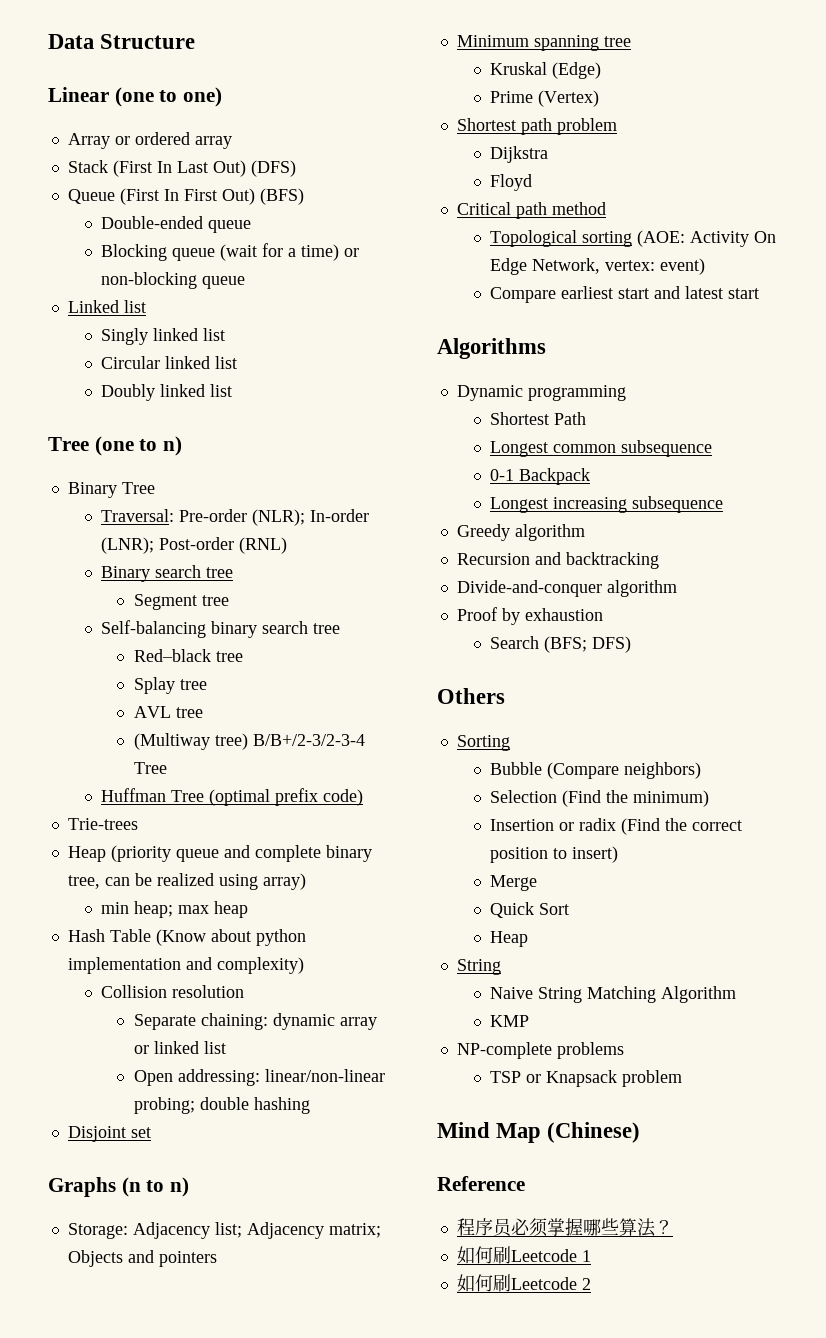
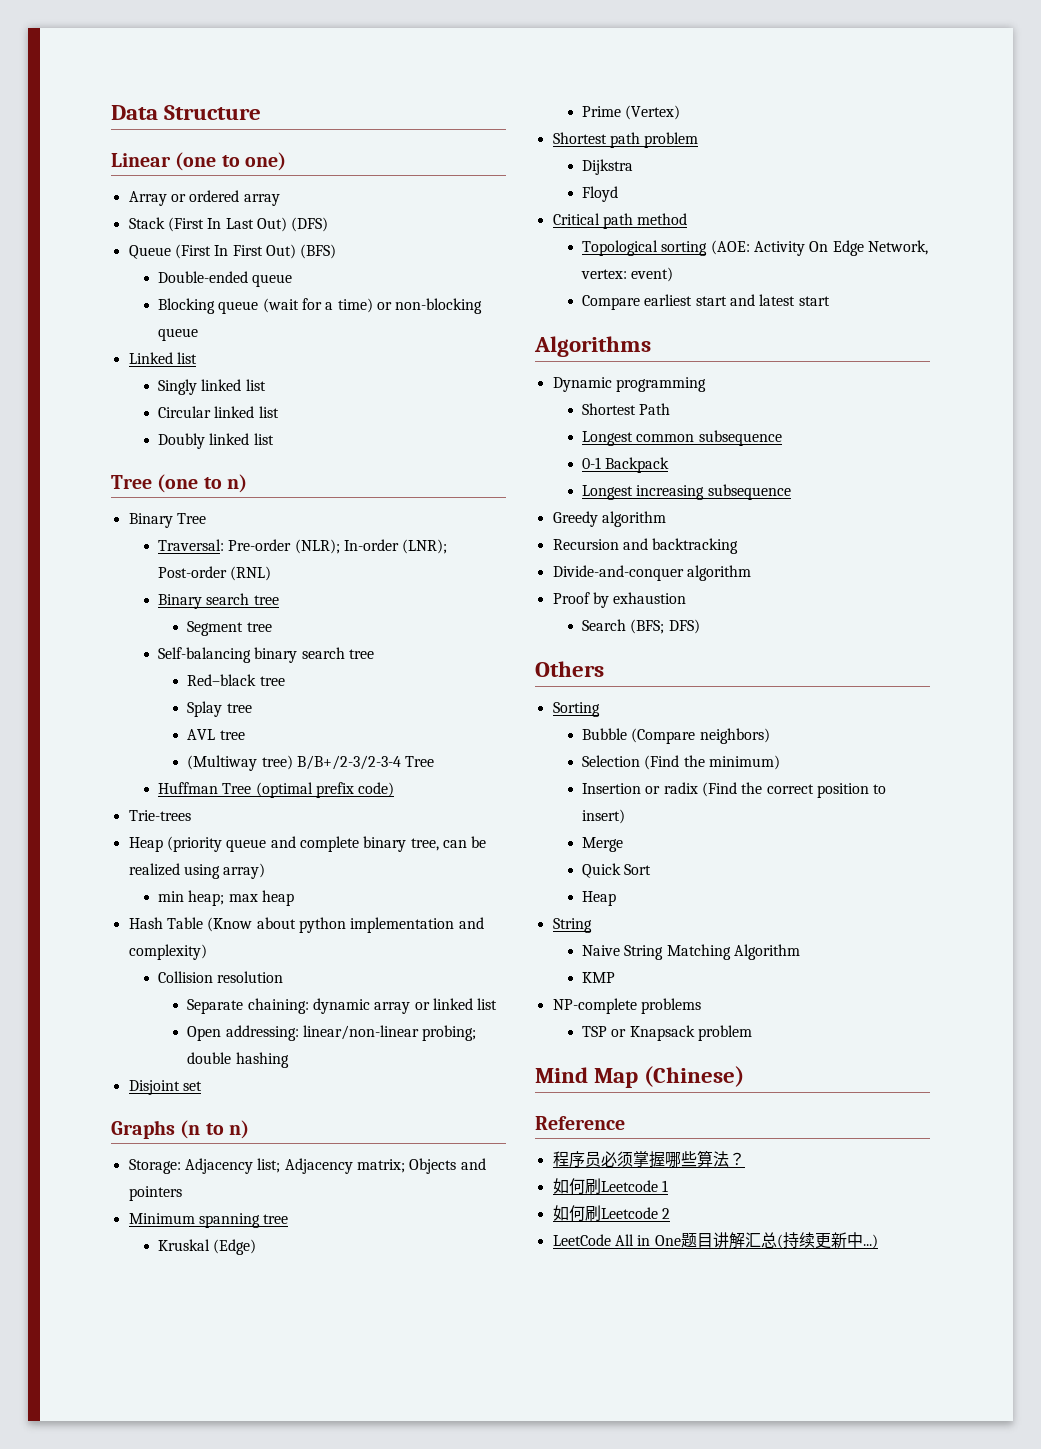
+ LeetCode All in One题目讲解汇总(持续更新中...)

